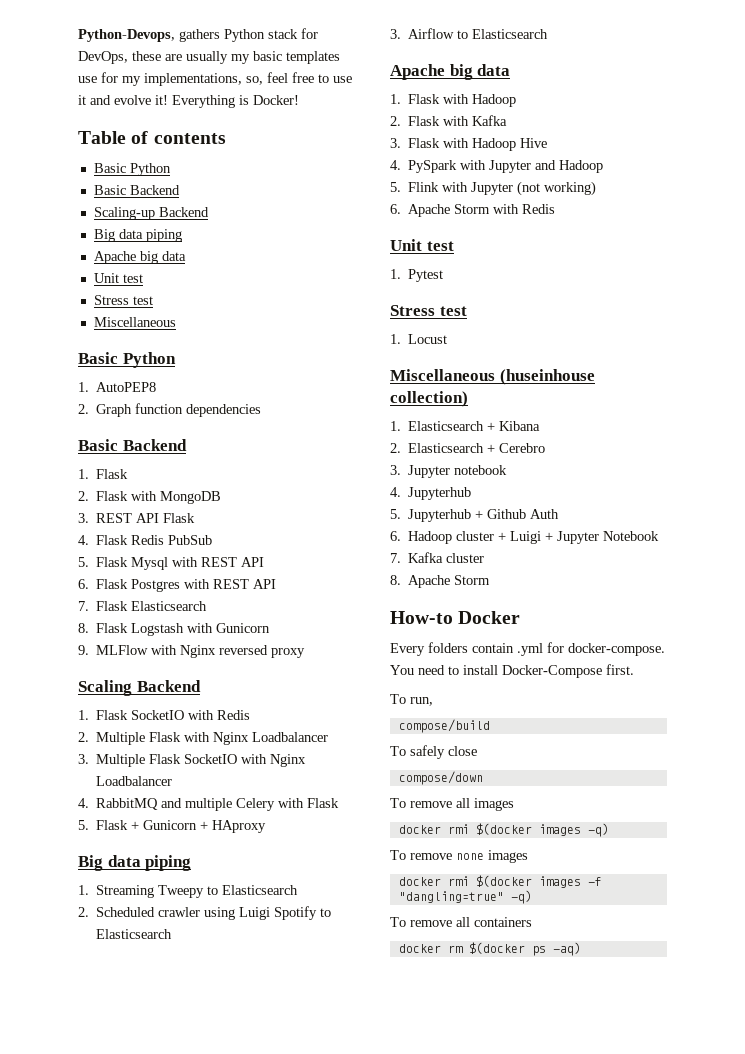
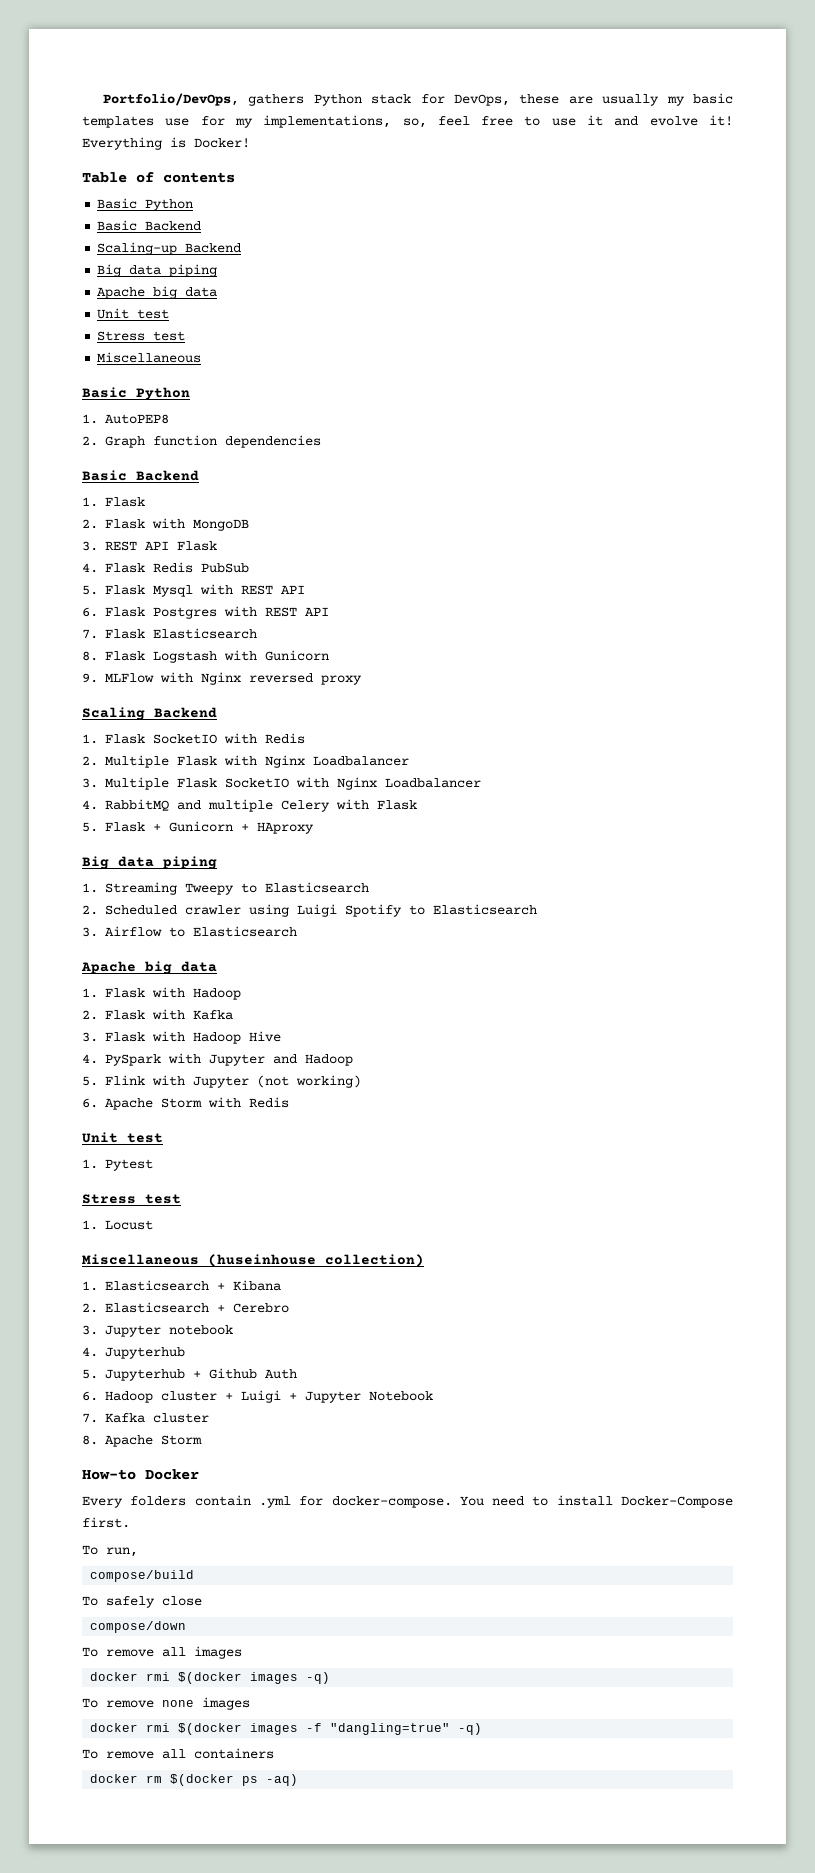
- Python-Devops, gathers Python stack for DevOps, these are usually my basic templates use for my implementations, so, feel free to use it and evolve it!
+ Portfolio/DevOps, gathers Python stack for DevOps, these are usually my basic templates use for my implementations, so, feel free to use it and evolve it!

